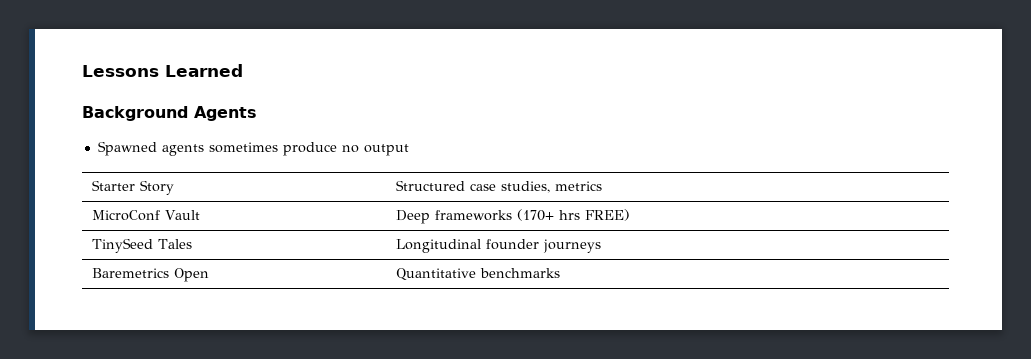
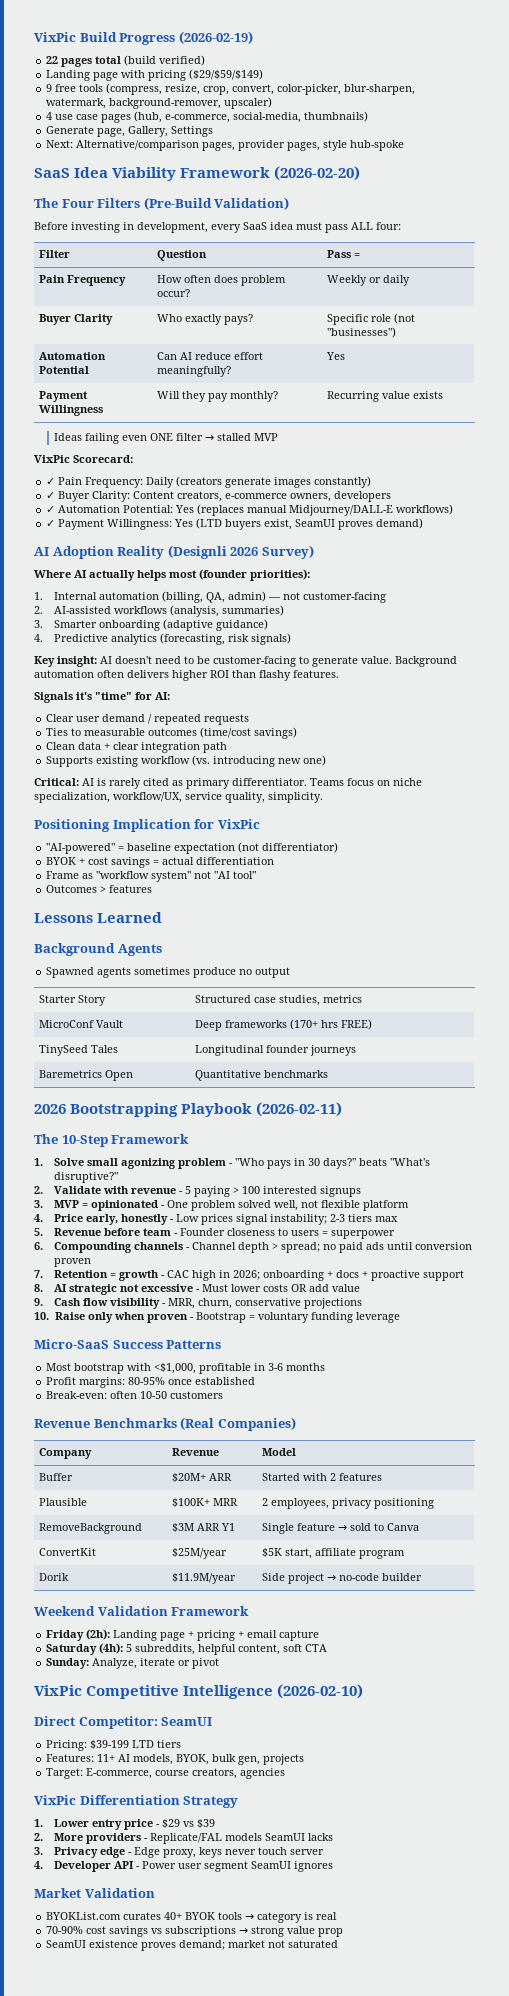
+ VixPic Build Progress (2026-02-19)
+ 22 pages total (build verified)
+ Landing page with pricing ($29/$59/$149)
+ 9 free tools (compress, resize, crop, convert, color-picker, blur-sharpen, watermark, background-remover, upscaler)
+ 4 use case pages (hub, e-commerce, social-media, thumbnails)
+ Generate page, Gallery, Settings
+ Next: Alternative/comparison pages, provider pages, style hub-spoke
+ SaaS Idea Viability Framework (2026-02-20)
+ The Four Filters (Pre-Build Validation)
+ Before investing in development, every SaaS idea must pass ALL four:
+ Filter | Question | Pass =
+ Pain Frequency | How often does problem occur? | Weekly or daily
+ Buyer Clarity | Who exactly pays? | Specific role (not "businesses")
+ Automation Potential | Can AI reduce effort meaningfully? | Yes
+ Payment Willingness | Will they pay monthly? | Recurring value exists
+ Ideas failing even ONE filter → stalled MVP
+ VixPic Scorecard:
+ ✓ Pain Frequency: Daily (creators generate images constantly)
+ ✓ Buyer Clarity: Content creators, e-commerce owners, developers
+ ✓ Automation Potential: Yes (replaces manual Midjourney/DALL-E workflows)
+ ✓ Payment Willingness: Yes (LTD buyers exist, SeamUI proves demand)
+ AI Adoption Reality (Designli 2026 Survey)
+ Where AI actually helps most (founder priorities):
+ 1. Internal automation (billing, QA, admin) — not customer-facing
+ 2. AI-assisted workflows (analysis, summaries)
+ 3. Smarter onboarding (adaptive guidance)
+ 4. Predictive analytics (forecasting, risk signals)
+ Key insight: AI doesn't need to be customer-facing to generate value. Background automation often delivers higher ROI than flashy features.
+ Signals it's "time" for AI:
+ Clear user demand / repeated requests
+ Ties to measurable outcomes (time/cost savings)
+ Clean data + clear integration path
+ Supports existing workflow (vs. introducing new one)
+ Critical: AI is rarely cited as primary differentiator. Teams focus on niche specialization, workflow/UX, service quality, simplicity.
+ Positioning Implication for VixPic
+ "AI-powered" = baseline expectation (not differentiator)
+ BYOK + cost savings = actual differentiation
+ Frame as "workflow system" not "AI tool"
+ Outcomes > features
+ 2026 Bootstrapping Playbook (2026-02-11)
+ The 10-Step Framework
+ 1. Solve small agonizing problem - "Who pays in 30 days?" beats "What's disruptive?"
+ 2. Validate with revenue - 5 paying > 100 interested signups
+ 3. MVP = opinionated - One problem solved well, not flexible platform
+ 4. Price early, honestly - Low prices signal instability; 2-3 tiers max
+ 5. Revenue before team - Founder closeness to users = superpower
+ 6. Compounding channels - Channel depth > spread; no paid ads until conversion proven
+ 7. Retention = growth - CAC high in 2026; onboarding + docs + proactive support
+ 8. AI strategic not excessive - Must lower costs OR add value
+ 9. Cash flow visibility - MRR, churn, conservative projections
+ 10. Raise only when proven - Bootstrap = voluntary funding leverage
+ Micro-SaaS Success Patterns
+ Most bootstrap with <$1,000, profitable in 3-6 months
+ Profit margins: 80-95% once established
+ Break-even: often 10-50 customers
+ Revenue Benchmarks (Real Companies)
+ Company | Revenue | Model
+ Buffer | $20M+ ARR | Started with 2 features
+ Plausible | $100K+ MRR | 2 employees, privacy positioning
+ RemoveBackground | $3M ARR Y1 | Single feature → sold to Canva
+ ConvertKit | $25M/year | $5K start, affiliate program
+ Dorik | $11.9M/year | Side project → no-code builder
+ Weekend Validation Framework
+ Friday (2h): Landing page + pricing + email capture
+ Saturday (4h): 5 subreddits, helpful content, soft CTA
+ Sunday: Analyze, iterate or pivot
+ VixPic Competitive Intelligence (2026-02-10)
+ Direct Competitor: SeamUI
+ Pricing: $39-199 LTD tiers
+ Features: 11+ AI models, BYOK, bulk gen, projects
+ Target: E-commerce, course creators, agencies
+ VixPic Differentiation Strategy
+ 1. Lower entry price - $29 vs $39
+ 2. More providers - Replicate/FAL models SeamUI lacks
+ 3. Privacy edge - Edge proxy, keys never touch server
+ 4. Developer API - Power user segment SeamUI ignores
+ Market Validation
+ BYOKList.com curates 40+ BYOK tools → category is real
+ 70-90% cost savings vs subscriptions → strong value prop
+ SeamUI existence proves demand; market not saturated

